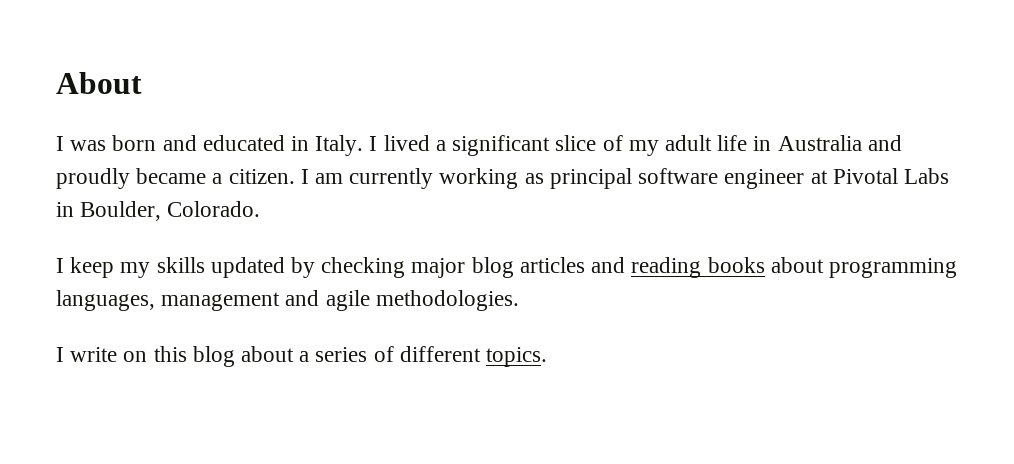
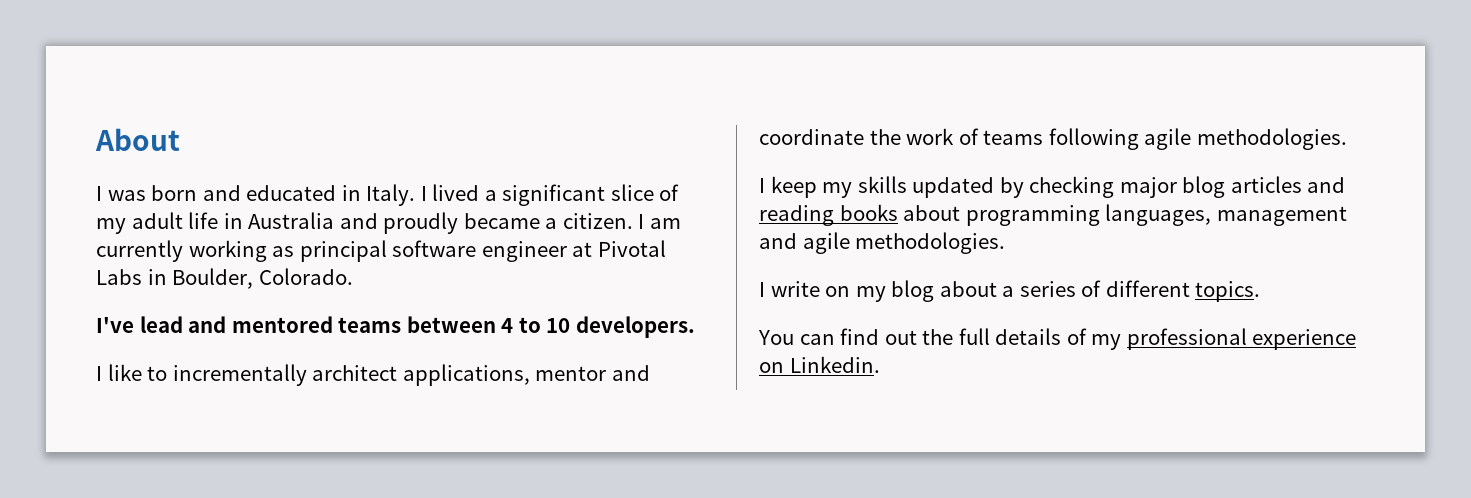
+ I've lead and mentored teams between 4 to 10 developers.
+ I like to incrementally architect applications, mentor and coordinate the work of teams following agile methodologies.
- I write on this blog about a series of different topics.
+ I write on my blog about a series of different topics.
+ You can find out the full details of my professional experience on Linkedin.

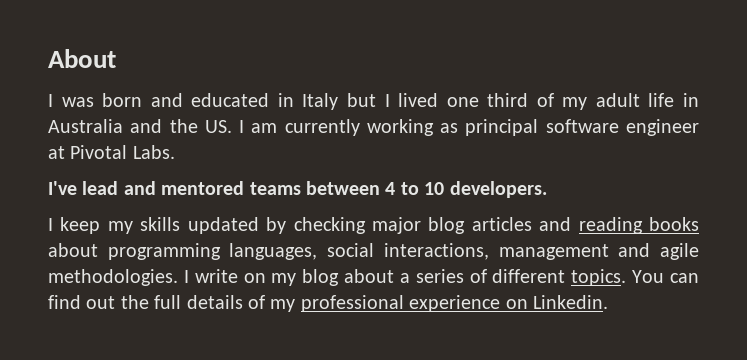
- I was born and educated in Italy. I lived a significant slice of my adult life in Australia and proudly became a citizen. I am currently working as principal software engineer at Pivotal Labs in Boulder, Colorado.
+ I was born and educated in Italy but I lived one third of my adult life in Australia and the US. I am currently working as principal software engineer at Pivotal Labs.
- I like to incrementally architect applications, mentor and coordinate the work of teams following agile methodologies.
- I keep my skills updated by checking major blog articles and reading books about programming languages, management and agile methodologies.
- I write on my blog about a series of different topics.
- You can find out the full details of my professional experience on Linkedin.
+ I keep my skills updated by checking major blog articles and reading books about programming languages, social interactions, management and agile methodologies. I write on my blog about a series of different topics. You can find out the full details of my professional experience on Linkedin.

